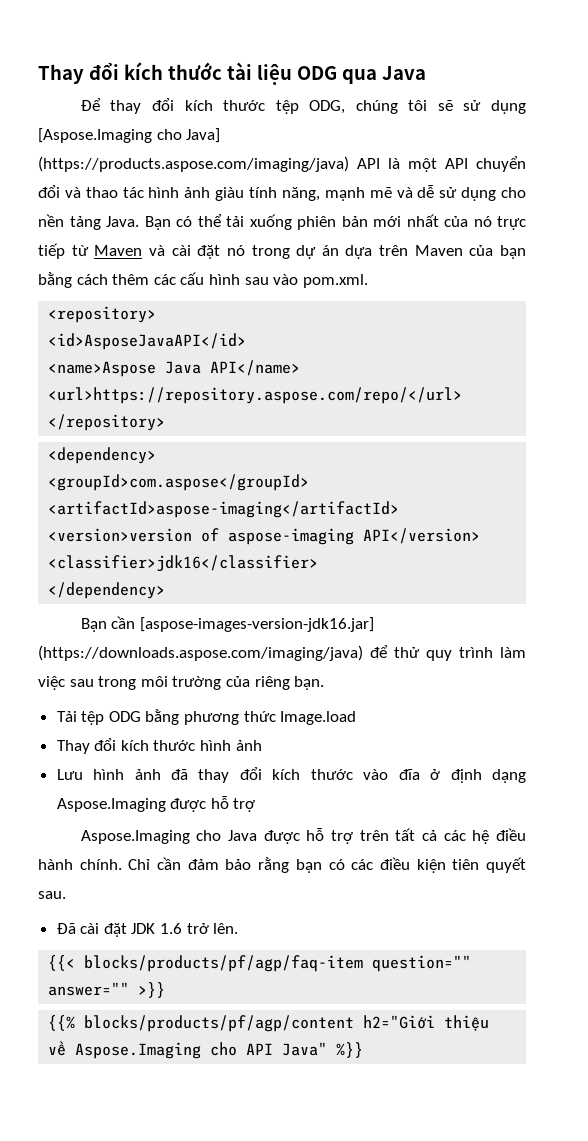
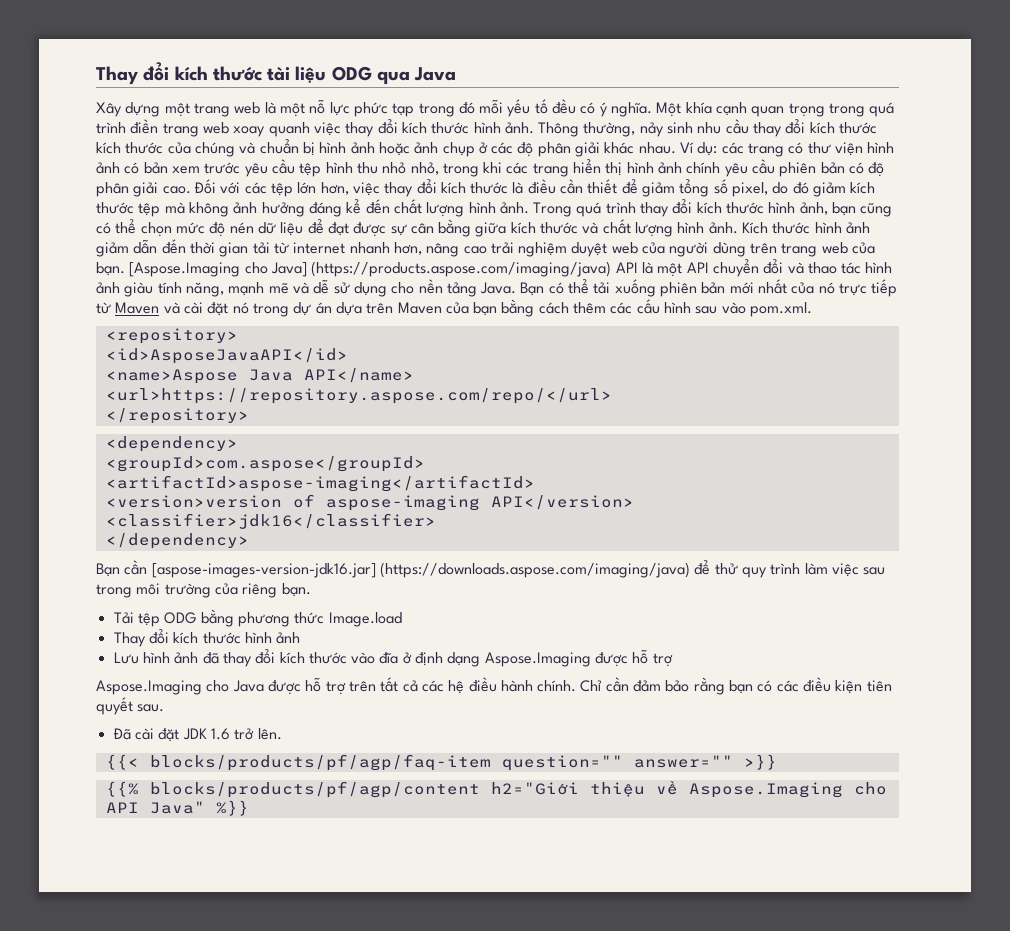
- Để thay đổi kích thước tệp ODG, chúng tôi sẽ sử dụng [Aspose.Imaging cho Java] (https://products.aspose.com/imaging/java) API là một API chuyển đổi và thao tác hình ảnh giàu tính năng, mạnh mẽ và dễ sử dụng cho nền tảng Java.
+ Xây dựng một trang web là một nỗ lực phức tạp trong đó mỗi yếu tố đều có ý nghĩa. Một khía cạnh quan trọng trong quá trình điền trang web xoay quanh việc thay đổi kích thước hình ảnh. Thông thường, nảy sinh nhu cầu thay đổi kích thước kích thước của chúng và chuẩn bị hình ảnh hoặc ảnh chụp ở các độ phân giải khác nhau. Ví dụ: các trang có thư viện hình ảnh có bản xem trước yêu cầu tệp hình thu nhỏ nhỏ, trong khi các trang hiển thị hình ảnh chính yêu cầu phiên bản có độ phân giải cao. Đối với các tệp lớn hơn, việc thay đổi kích thước là điều cần thiết để giảm tổng số pixel, do đó giảm kích thước tệp mà không ảnh hưởng đáng kể đến chất lượng hình ảnh. Trong quá trình thay đổi kích thước hình ảnh, bạn cũng có thể chọn mức độ nén dữ liệu để đạt được sự cân bằng giữa kích thước và chất lượng hình ảnh. Kích thước hình ảnh giảm dẫn đến thời gian tải từ internet nhanh hơn, nâng cao trải nghiệm duyệt web của người dùng trên trang web của bạn. [Aspose.Imaging cho Java] (https://products.aspose.com/imaging/java) API là một API chuyển đổi và thao tác hình ảnh giàu tính năng, mạnh mẽ và dễ sử dụng cho nền tảng Java.

